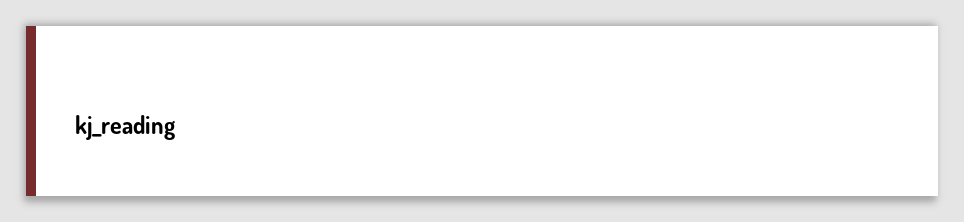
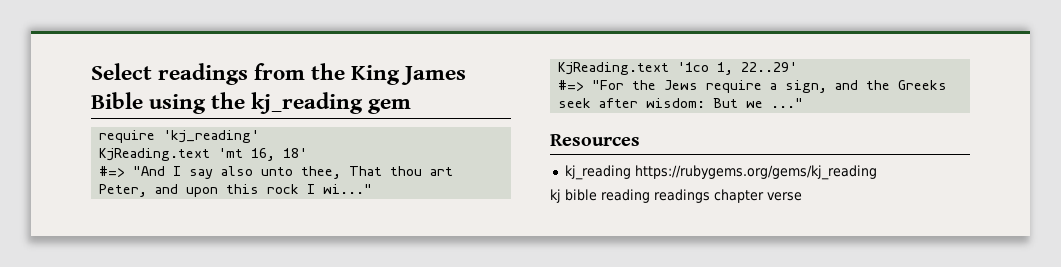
- kj_reading
+ Select readings from the King James Bible using the kj_reading gem
+ require 'kj_reading'
+ KjReading.text 'mt 16, 18'
+ #=> "And I say also unto thee, That thou art Peter, and upon this rock I wi..."
+ KjReading.text '1co 1, 22..29'
+ #=> "For the Jews require a sign, and the Greeks seek after wisdom: But we ..."
+ Resources
+ kj_reading https://rubygems.org/gems/kj_reading
+ kj bible reading readings chapter verse

